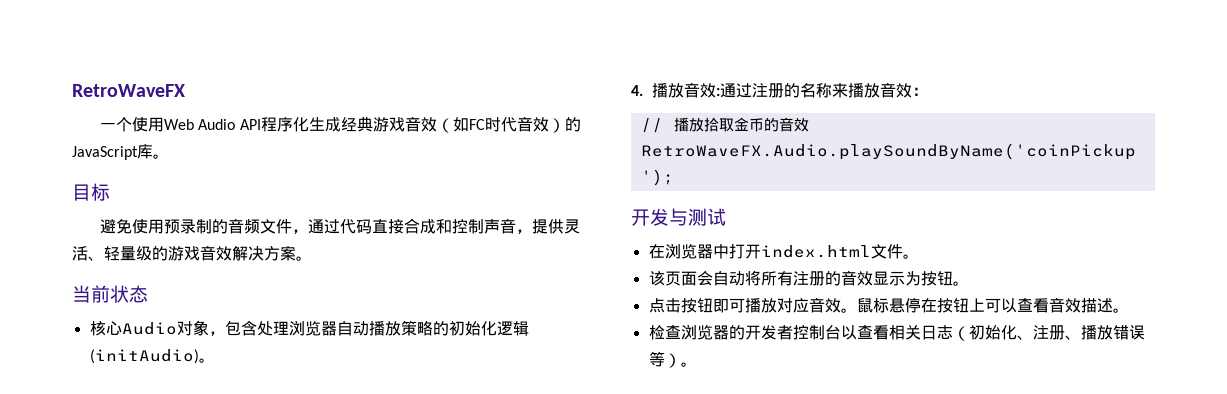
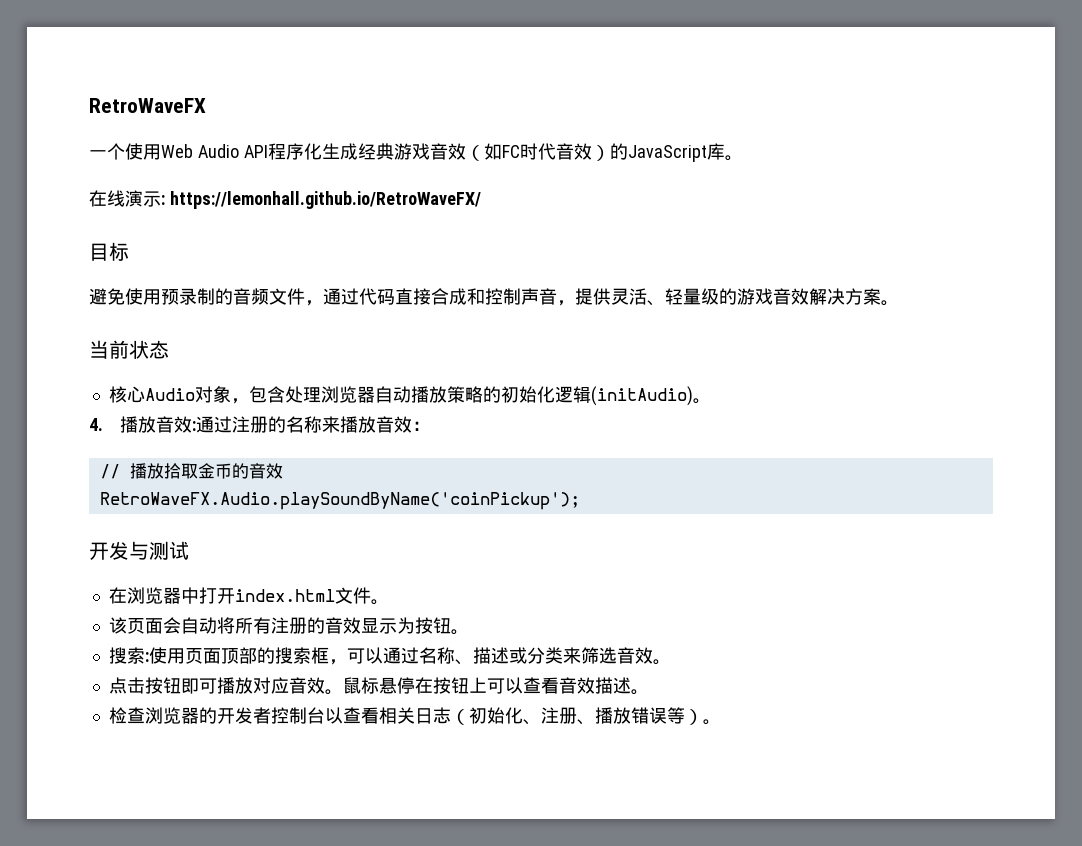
+ 在线演示: https://lemonhall.github.io/RetroWaveFX/
+ 搜索:使用页面顶部的搜索框，可以通过名称、描述或分类来筛选音效。

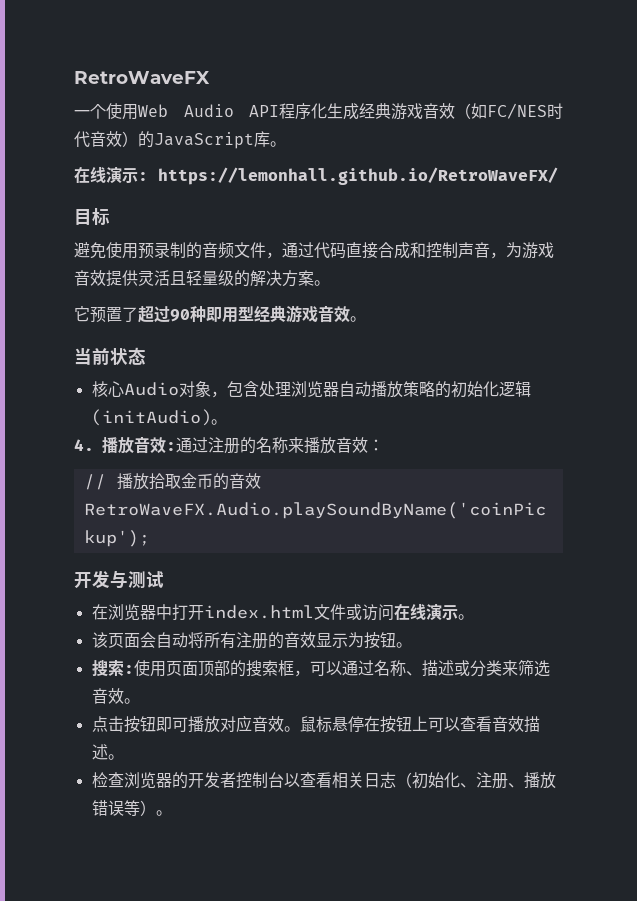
- 一个使用Web Audio API程序化生成经典游戏音效（如FC时代音效）的JavaScript库。
+ 一个使用Web Audio API程序化生成经典游戏音效（如FC/NES时代音效）的JavaScript库。
- 避免使用预录制的音频文件，通过代码直接合成和控制声音，提供灵活、轻量级的游戏音效解决方案。
+ 避免使用预录制的音频文件，通过代码直接合成和控制声音，为游戏音效提供灵活且轻量级的解决方案。
+ 它预置了超过90种即用型经典游戏音效。
- 在浏览器中打开index.html文件。
+ 在浏览器中打开index.html文件或访问在线演示。

